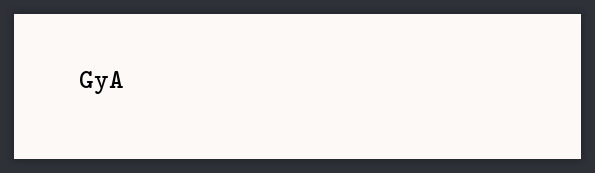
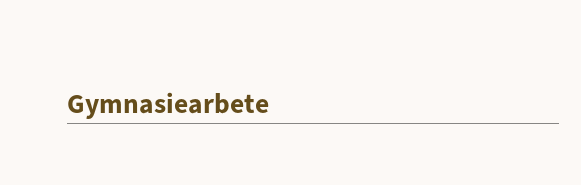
- GyA
+ Gymnasiearbete

